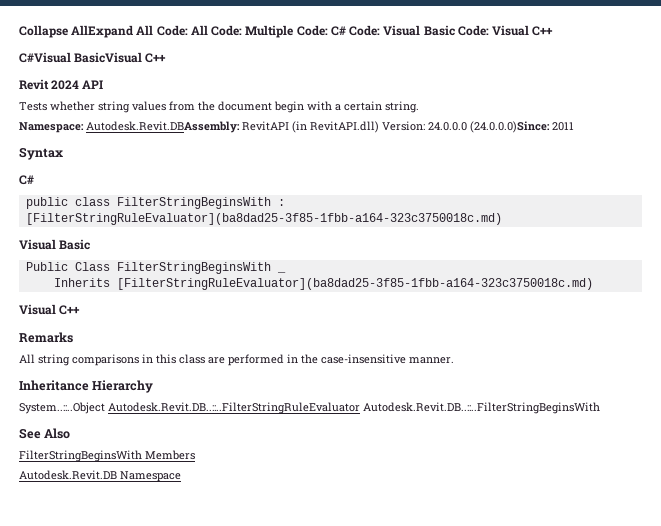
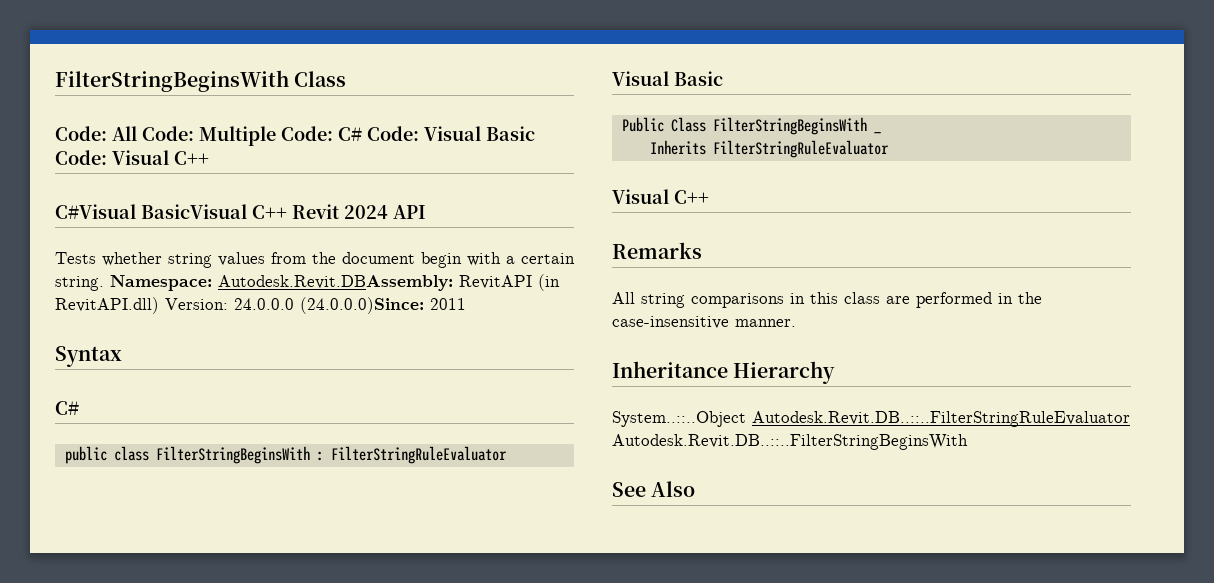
- Collapse AllExpand All Code: All Code: Multiple Code: C# Code: Visual Basic Code: Visual C++
+ FilterStringBeginsWith Class
+ Code: All Code: Multiple Code: C# Code: Visual Basic Code: Visual C++
- C#Visual BasicVisual C++
- Revit 2024 API
+ C#Visual BasicVisual C++ Revit 2024 API
- Tests whether string values from the document begin with a certain string.
- Namespace: Autodesk.Revit.DBAssembly: RevitAPI (in RevitAPI.dll) Version: 24.0.0.0 (24.0.0.0)Since: 2011
+ Tests whether string values from the document begin with a certain string. Namespace: Autodesk.Revit.DBAssembly: RevitAPI (in RevitAPI.dll) Version: 24.0.0.0 (24.0.0.0)Since: 2011
- public class FilterStringBeginsWith : [FilterStringRuleEvaluator](ba8dad25-3f85-1fbb-a164-323c3750018c.md)
+ public class FilterStringBeginsWith : FilterStringRuleEvaluator
- Inherits [FilterStringRuleEvaluator](ba8dad25-3f85-1fbb-a164-323c3750018c.md)
+ Inherits FilterStringRuleEvaluator
- FilterStringBeginsWith Members
- Autodesk.Revit.DB Namespace

